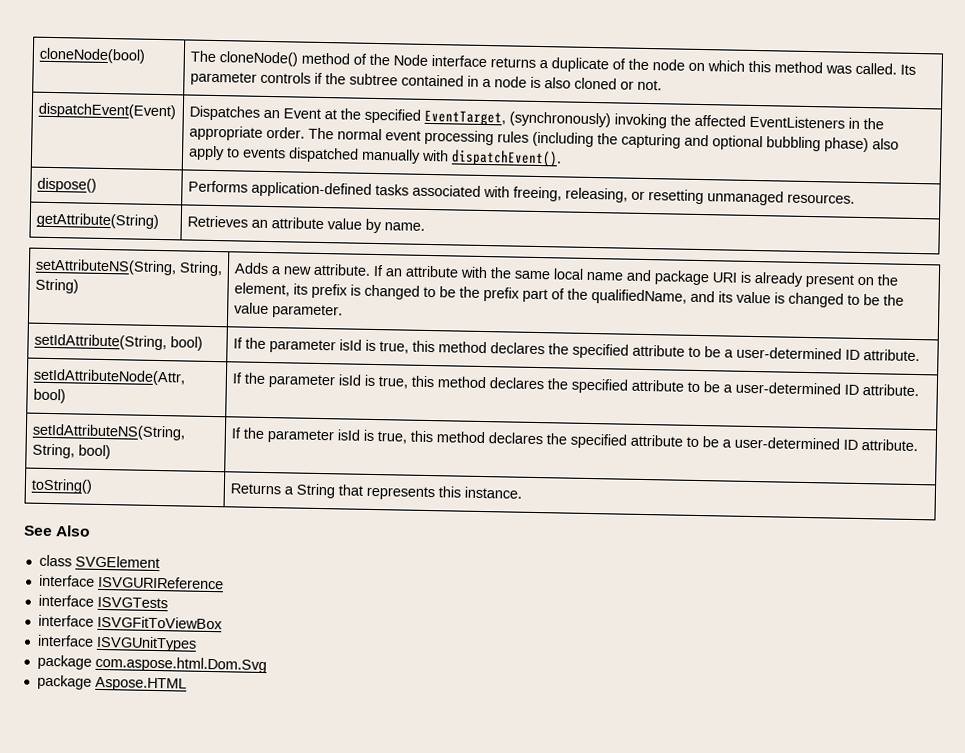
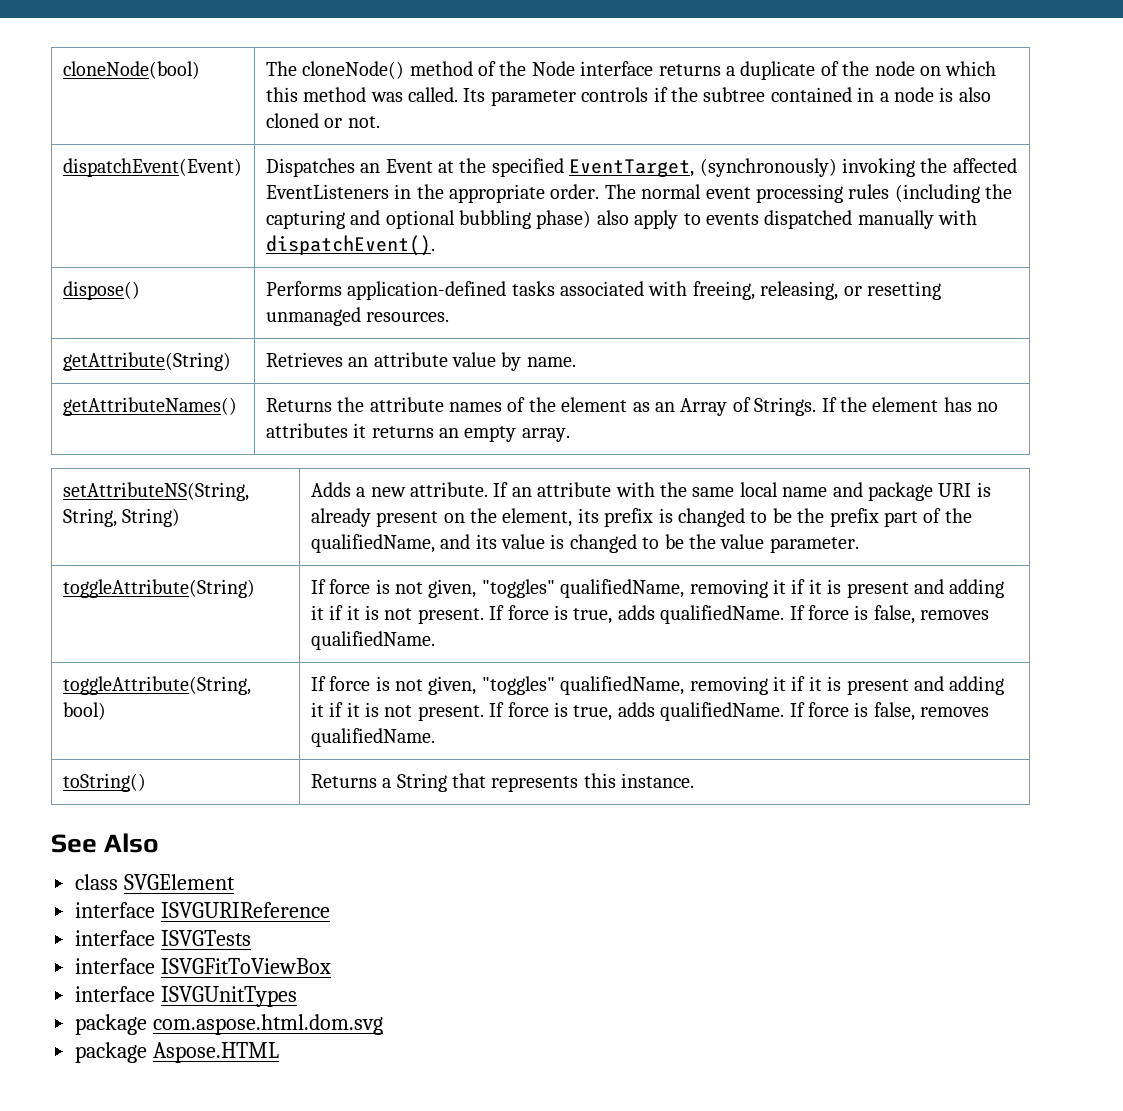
+ getAttributeNames() | Returns the attribute names of the element as an Array of Strings. If the element has no attributes it returns an empty array.
- setIdAttribute(String, bool) | If the parameter isId is true, this method declares the specified attribute to be a user-determined ID attribute.
- setIdAttributeNode(Attr, bool) | If the parameter isId is true, this method declares the specified attribute to be a user-determined ID attribute.
- setIdAttributeNS(String, String, bool) | If the parameter isId is true, this method declares the specified attribute to be a user-determined ID attribute.
+ toggleAttribute(String) | If force is not given, "toggles" qualifiedName, removing it if it is present and adding it if it is not present. If force is true, adds qualifiedName. If force is false, removes qualifiedName.
+ toggleAttribute(String, bool) | If force is not given, "toggles" qualifiedName, removing it if it is present and adding it if it is not present. If force is true, adds qualifiedName. If force is false, removes qualifiedName.
- package com.aspose.html.Dom.Svg
+ package com.aspose.html.dom.svg

